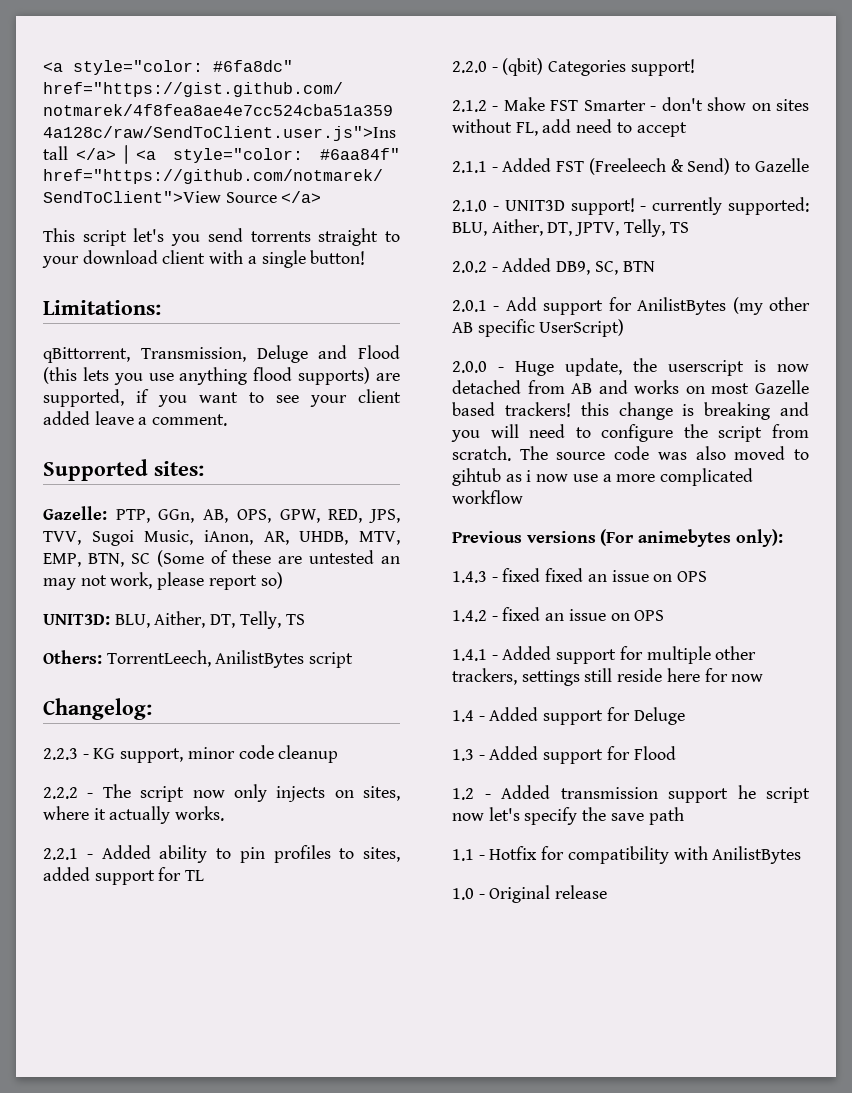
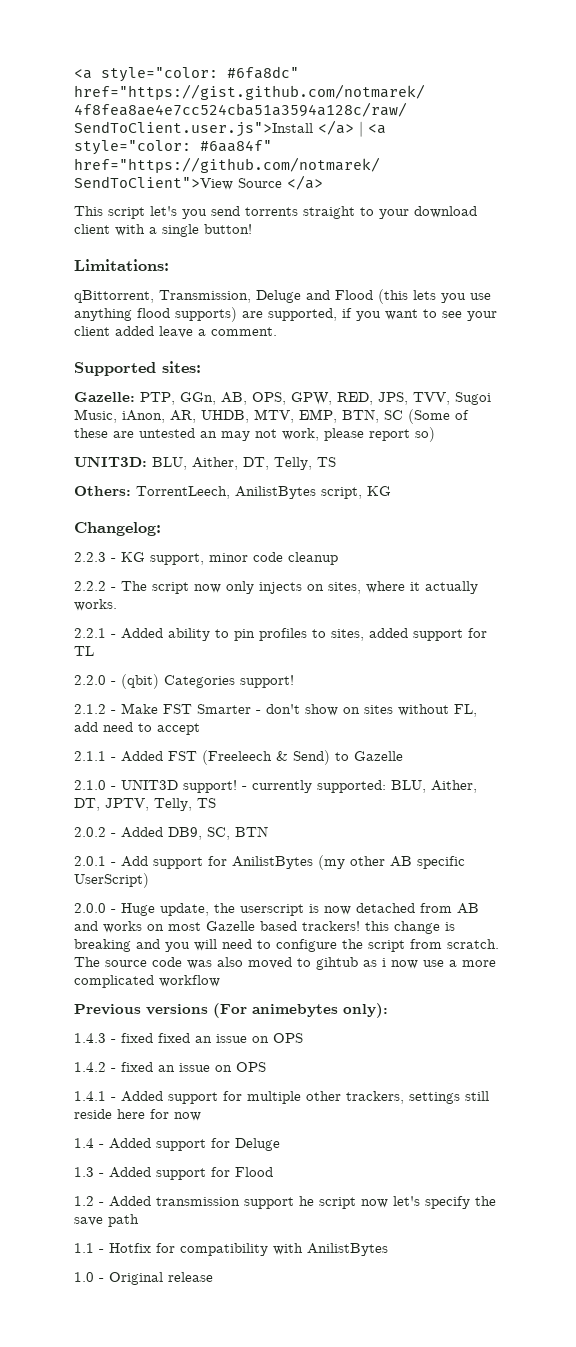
- Others: TorrentLeech, AnilistBytes script
+ Others: TorrentLeech, AnilistBytes script, KG

